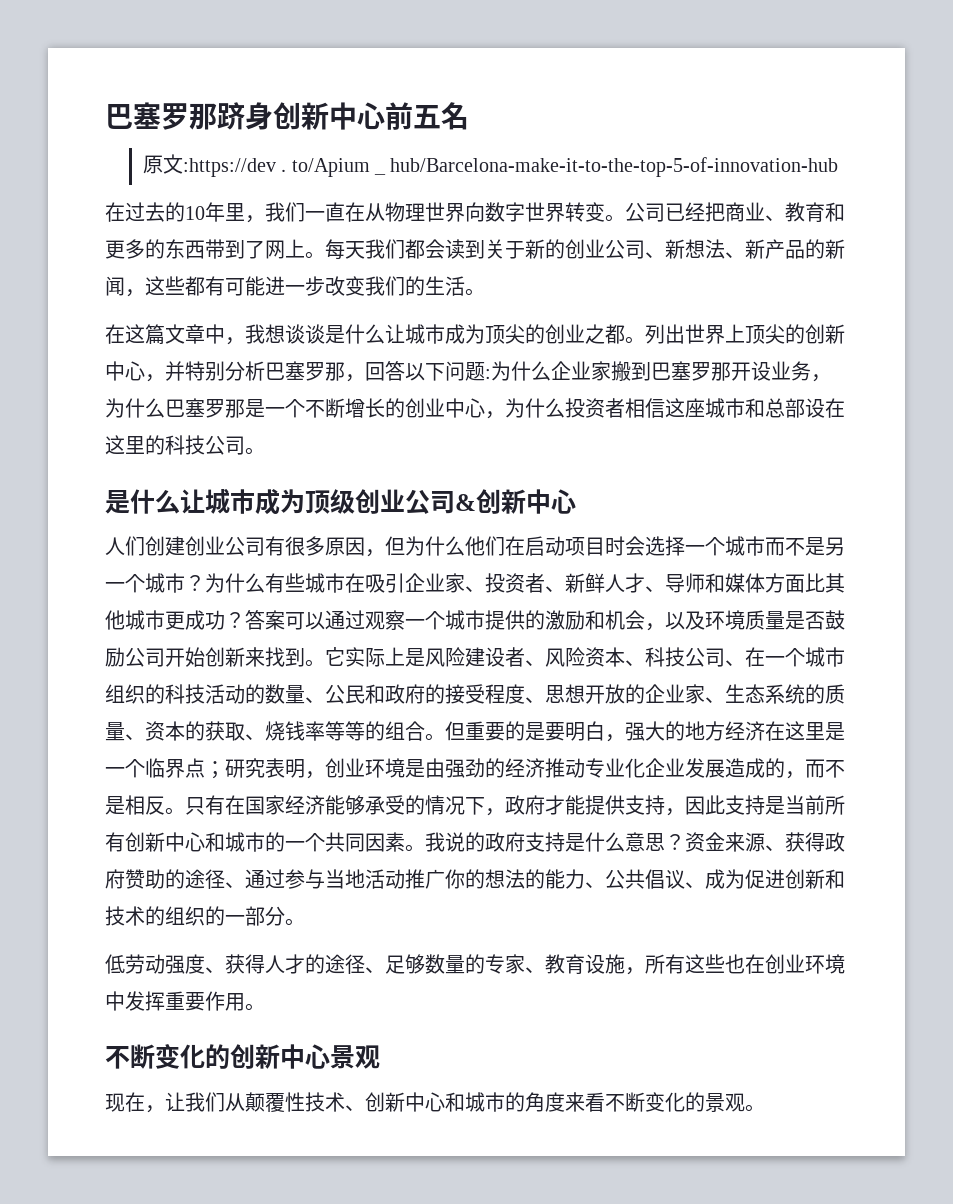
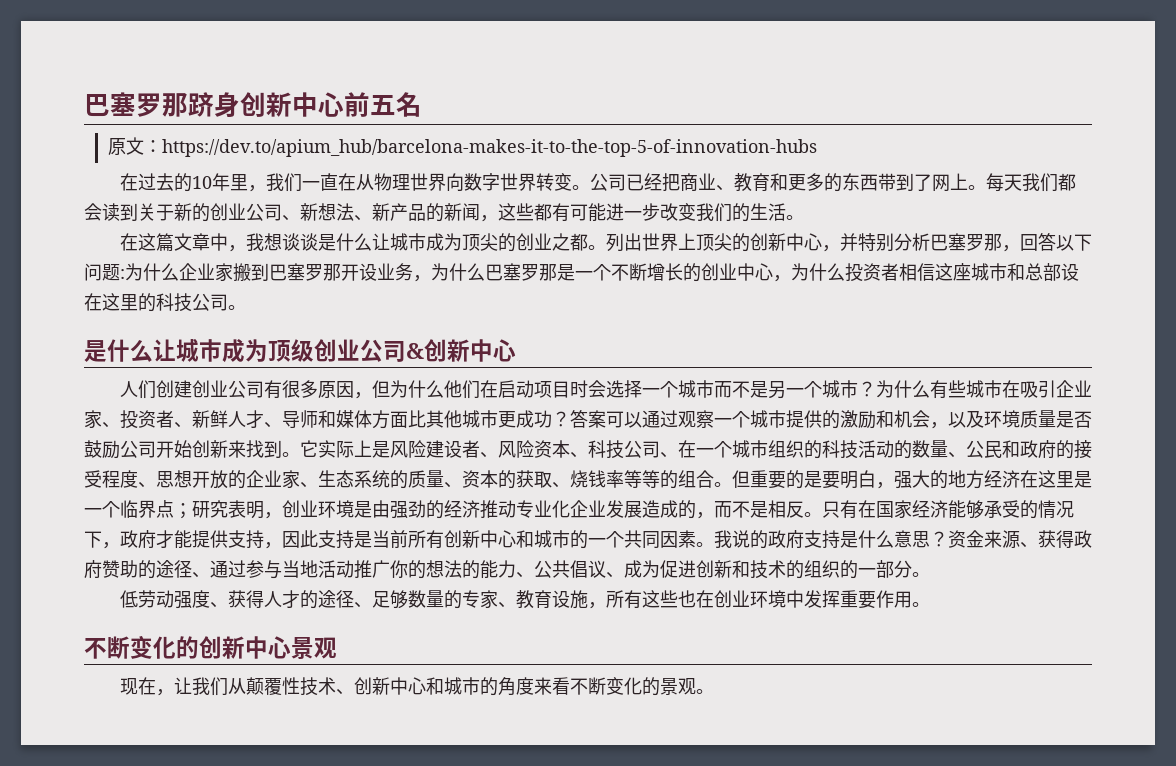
- 原文:https://dev . to/Apium _ hub/Barcelona-make-it-to-the-top-5-of-innovation-hub
+ 原文：https://dev.to/apium_hub/barcelona-makes-it-to-the-top-5-of-innovation-hubs

